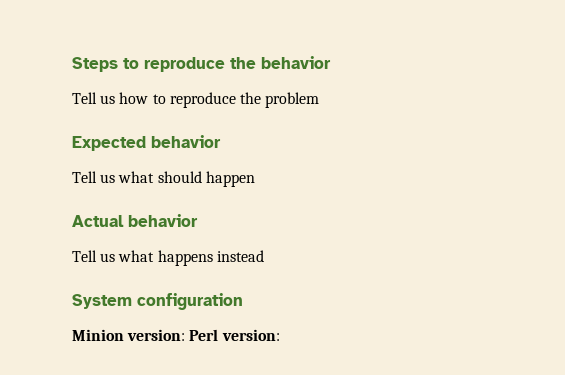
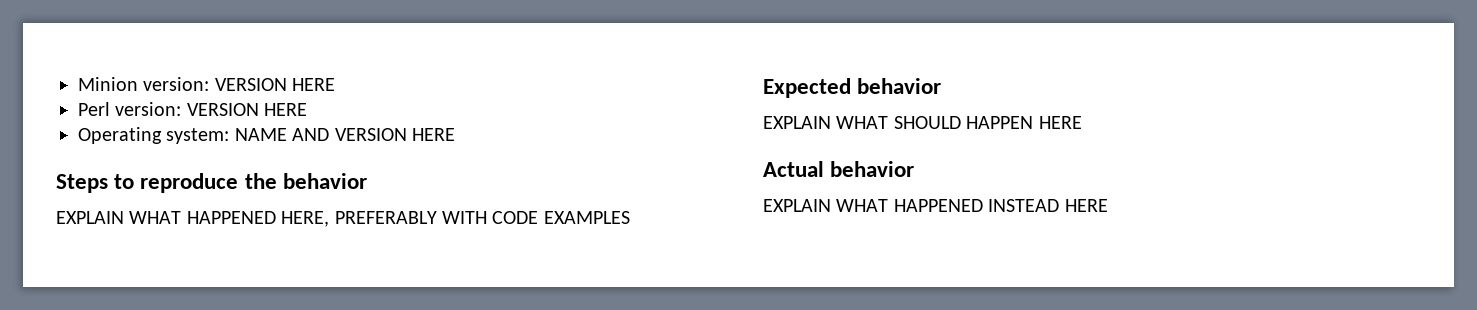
+ Minion version: VERSION HERE
+ Perl version: VERSION HERE
+ Operating system: NAME AND VERSION HERE
- Tell us how to reproduce the problem
+ EXPLAIN WHAT HAPPENED HERE, PREFERABLY WITH CODE EXAMPLES
  Expected behavior
- Tell us what should happen
+ EXPLAIN WHAT SHOULD HAPPEN HERE
  Actual behavior
- Tell us what happens instead
- System configuration
- Minion version: Perl version:
+ EXPLAIN WHAT HAPPENED INSTEAD HERE

